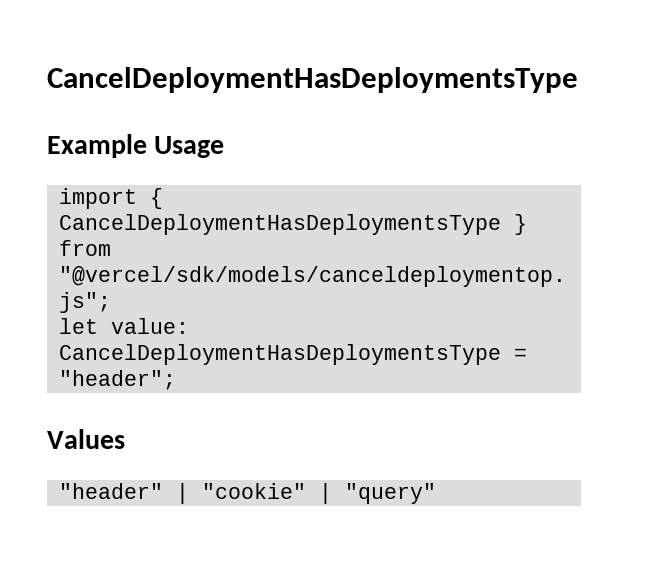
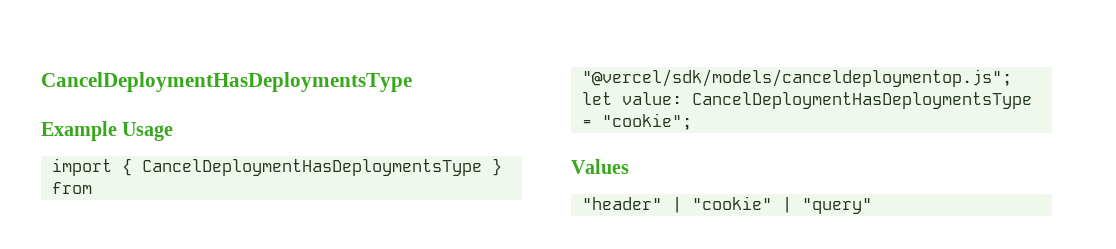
- let value: CancelDeploymentHasDeploymentsType = "header";
+ let value: CancelDeploymentHasDeploymentsType = "cookie";

